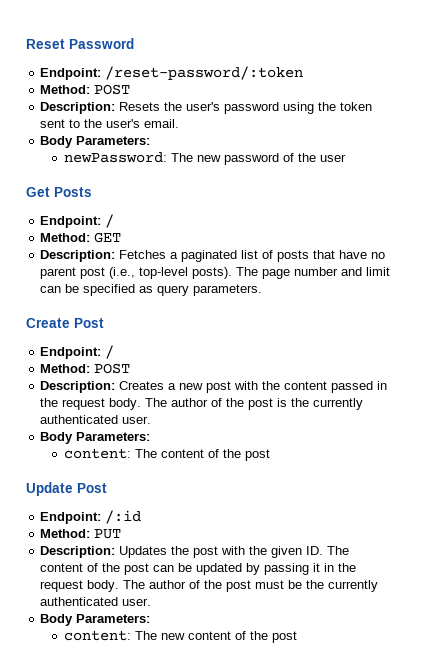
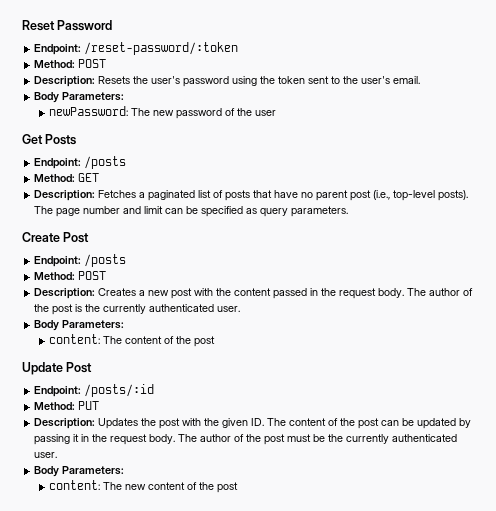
  Get Posts
- Endpoint: /
+ Endpoint: /posts
  Create Post
- Endpoint: /
+ Endpoint: /posts
- Endpoint: /:id
+ Endpoint: /posts/:id

